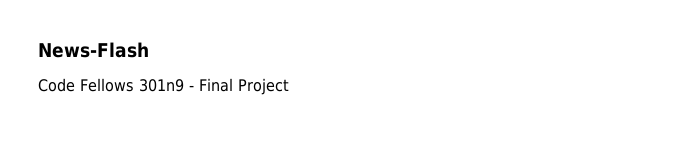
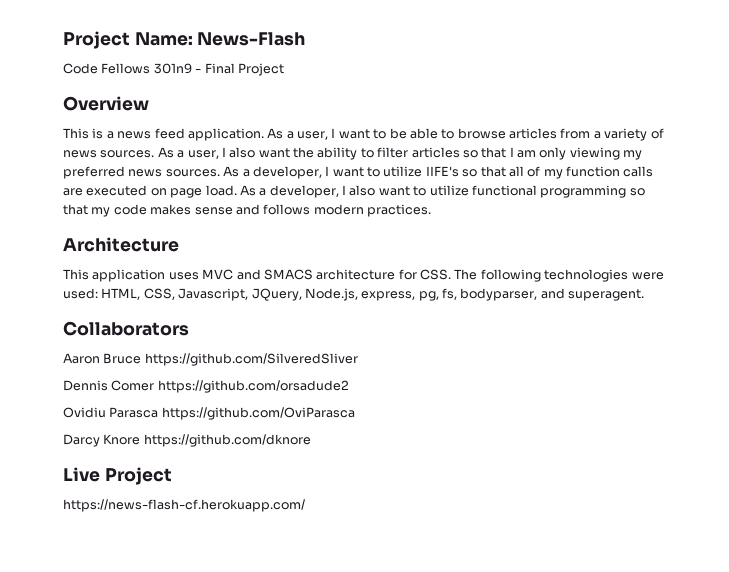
- News-Flash
+ Project Name: News-Flash
+ Overview
+ This is a news feed application. As a user, I want to be able to browse articles from a variety of news sources. As a user, I also want the ability to filter articles so that I am only viewing my preferred news sources. As a developer, I want to utilize IIFE's so that all of my function calls are executed on page load. As a developer, I also want to utilize functional programming so that my code makes sense and follows modern practices.
+ Architecture
+ This application uses MVC and SMACS architecture for CSS. The following technologies were used: HTML, CSS, Javascript, JQuery, Node.js, express, pg, fs, bodyparser, and superagent.
+ Collaborators
+ Aaron Bruce https://github.com/SilveredSliver
+ Dennis Comer https://github.com/orsadude2
+ Ovidiu Parasca https://github.com/OviParasca
+ Darcy Knore https://github.com/dknore
+ Live Project
+ https://news-flash-cf.herokuapp.com/

